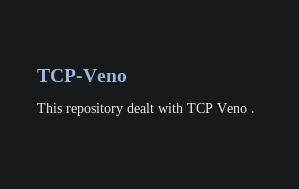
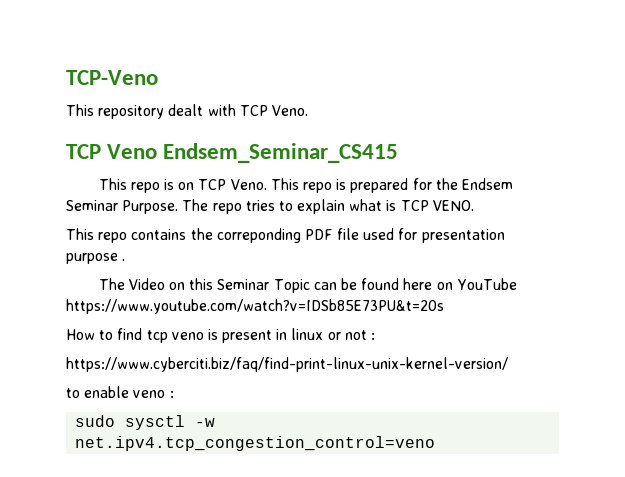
- This repository dealt with TCP Veno .
+ This repository dealt with TCP Veno.
+ TCP Veno Endsem_Seminar_CS415
+ This repo is on TCP Veno. This repo is prepared for the Endsem Seminar Purpose. The repo tries to explain what is TCP VENO.
+ This repo contains the correponding PDF file used for presentation purpose .
+ The Video on this Seminar Topic can be found here on YouTube https://www.youtube.com/watch?v=IDSb85E73PU&t=20s
+ How to find tcp veno is present in linux or not :
+ https://www.cyberciti.biz/faq/find-print-linux-unix-kernel-version/
+ to enable veno :
+ sudo sysctl -w net.ipv4.tcp_congestion_control=veno

